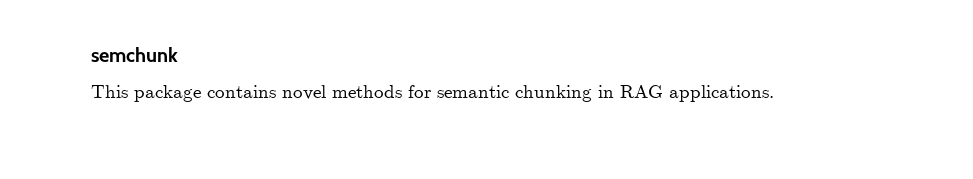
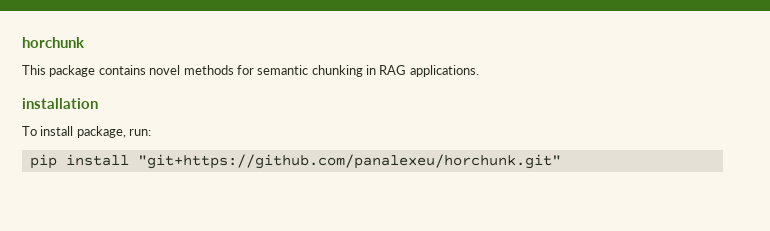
- semchunk
+ horchunk
+ installation
+ To install package, run:
+ pip install "git+https://github.com/panalexeu/horchunk.git"

